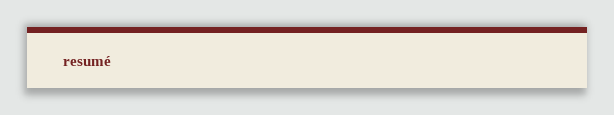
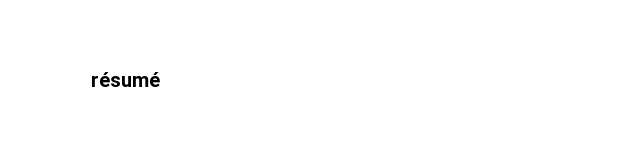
- resumé
+ résumé

